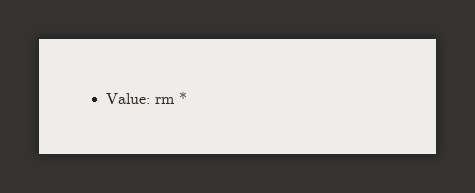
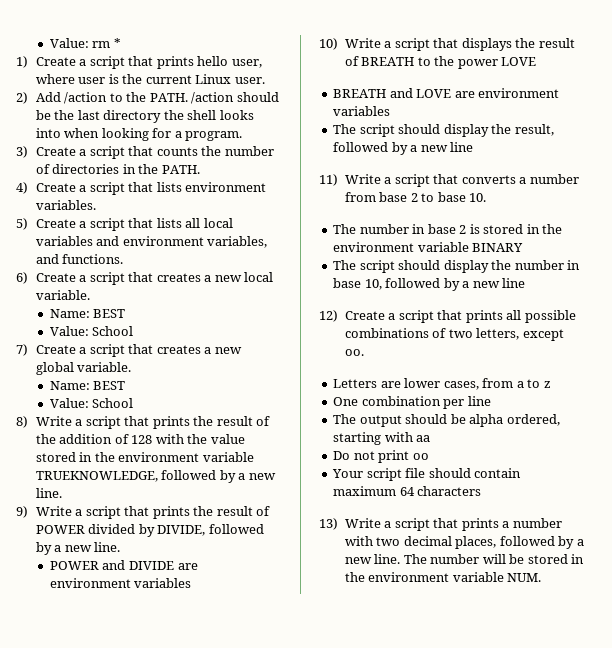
+ 1) Create a script that prints hello user, where user is the current Linux user.
+ 2) Add /action to the PATH. /action should be the last directory the shell looks into when looking for a program.
+ 3) Create a script that counts the number of directories in the PATH.
+ 4) Create a script that lists environment variables.
+ 5) Create a script that lists all local variables and environment variables, and functions.
+ 6) Create a script that creates a new local variable.
+ Name: BEST
+ Value: School
+ 7) Create a script that creates a new global variable.
+ Name: BEST
+ Value: School
+ 8) Write a script that prints the result of the addition of 128 with the value stored in the environment variable TRUEKNOWLEDGE, followed by a new line.
+ 9) Write a script that prints the result of POWER divided by DIVIDE, followed by a new line.
+ POWER and DIVIDE are environment variables
+ 10) Write a script that displays the result of BREATH to the power LOVE
+ BREATH and LOVE are environment variables
+ The script should display the result, followed by a new line
+ 11) Write a script that converts a number from base 2 to base 10.
+ The number in base 2 is stored in the environment variable BINARY
+ The script should display the number in base 10, followed by a new line
+ 12) Create a script that prints all possible combinations of two letters, except oo.
+ Letters are lower cases, from a to z
+ One combination per line
+ The output should be alpha ordered, starting with aa
+ Do not print oo
+ Your script file should contain maximum 64 characters
+ 13) Write a script that prints a number with two decimal places, followed by a new line. The number will be stored in the environment variable NUM.

